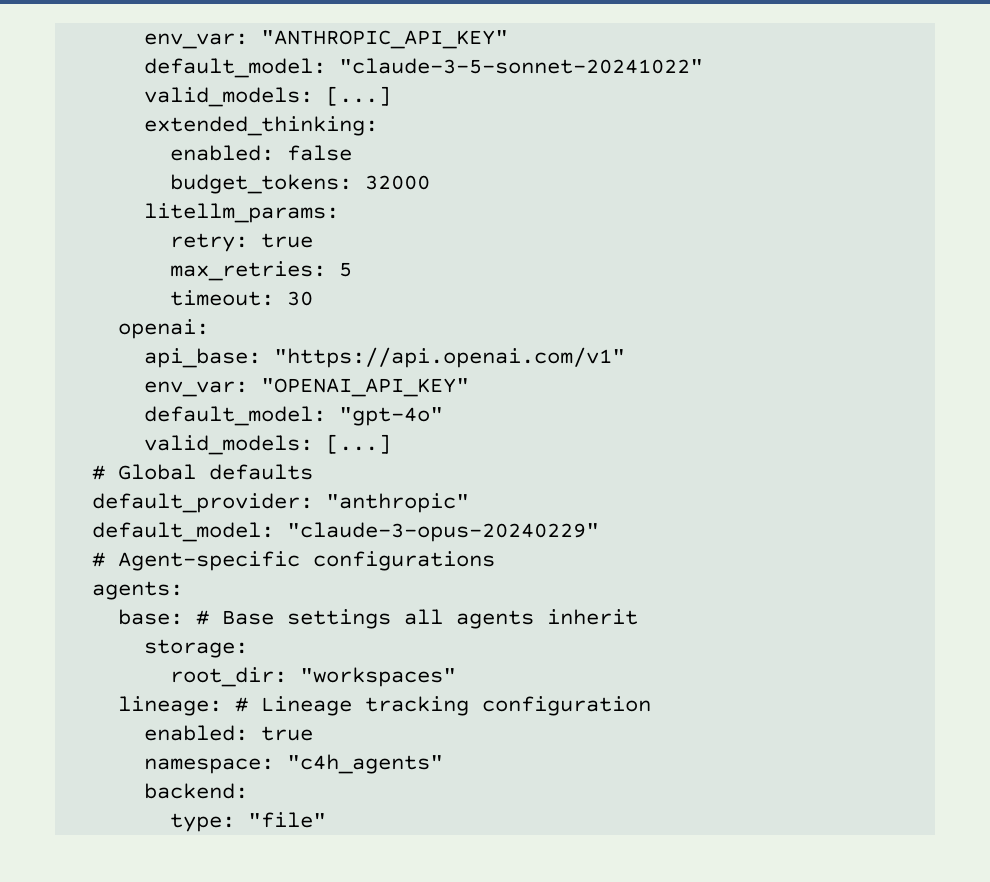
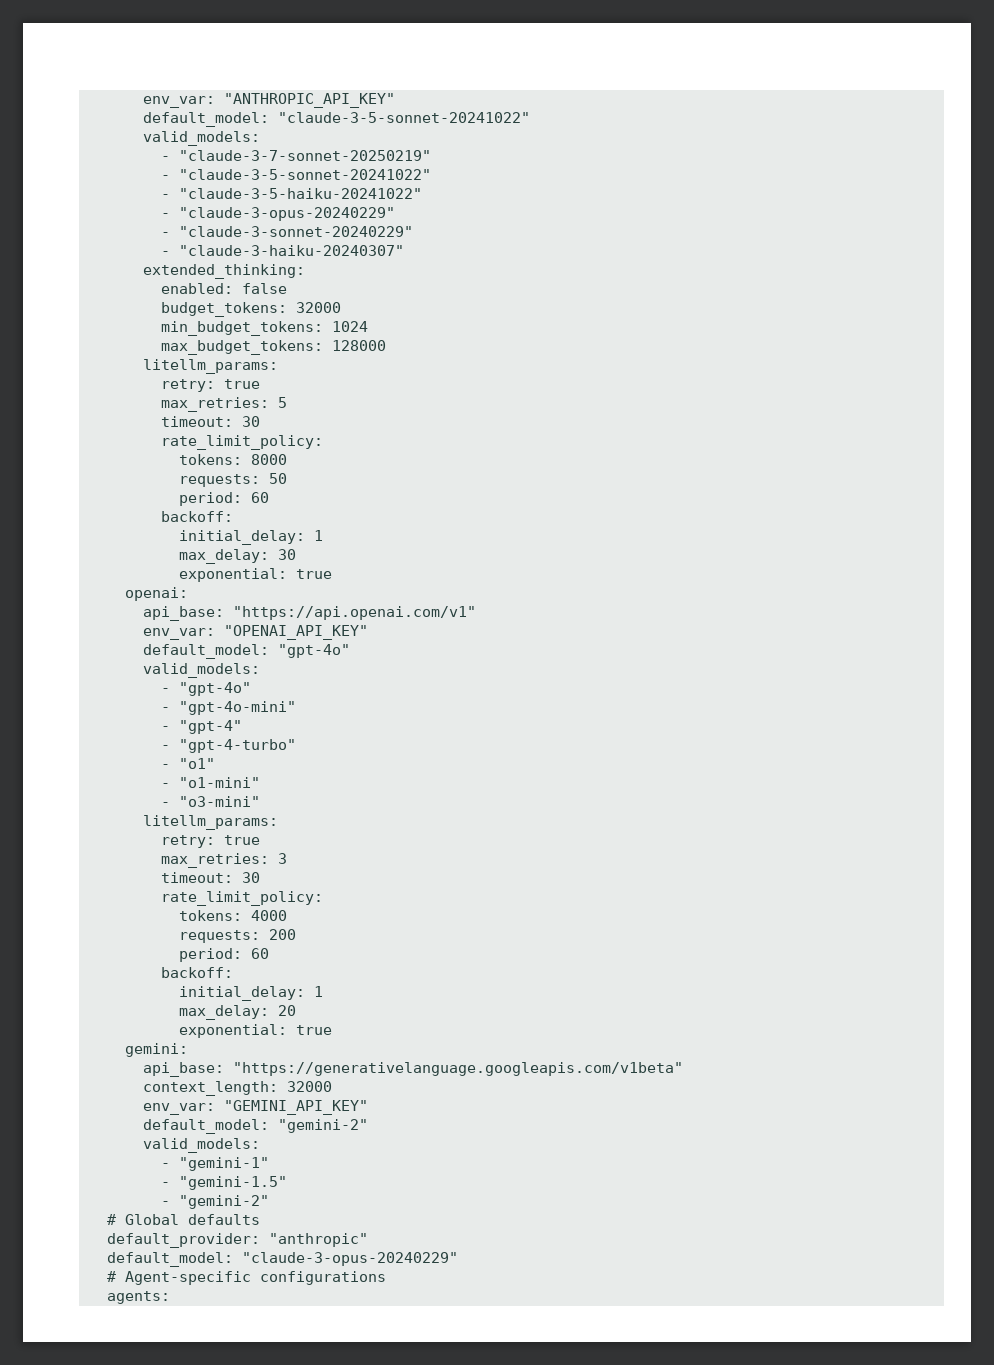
  default_model: "claude-3-5-sonnet-20241022"
- valid_models: [...]
+ valid_models:
+ - "claude-3-7-sonnet-20250219"
+ - "claude-3-5-sonnet-20241022"
+ - "claude-3-5-haiku-20241022"
+ - "claude-3-opus-20240229"
+ - "claude-3-sonnet-20240229"
+ - "claude-3-haiku-20240307"
+ min_budget_tokens: 1024
+ max_budget_tokens: 128000
  max_retries: 5
  timeout: 30
+ rate_limit_policy:
+ tokens: 8000
+ requests: 50
+ period: 60
+ backoff:
+ initial_delay: 1
+ max_delay: 30
+ exponential: true
  default_model: "gpt-4o"
- valid_models: [...]
+ valid_models:
+ - "gpt-4o"
+ - "gpt-4o-mini"
+ - "gpt-4"
+ - "gpt-4-turbo"
+ - "o1"
+ - "o1-mini"
+ - "o3-mini"
+ litellm_params:
+ retry: true
+ max_retries: 3
+ timeout: 30
+ rate_limit_policy:
+ tokens: 4000
+ requests: 200
+ period: 60
+ backoff:
+ initial_delay: 1
+ max_delay: 20
+ exponential: true
+ gemini:
+ api_base: "https://generativelanguage.googleapis.com/v1beta"
+ context_length: 32000
+ env_var: "GEMINI_API_KEY"
+ default_model: "gemini-2"
+ valid_models:
+ - "gemini-1"
+ - "gemini-1.5"
+ - "gemini-2"
- base: # Base settings all agents inherit
- storage:
- root_dir: "workspaces"
- lineage: # Lineage tracking configuration
- enabled: true
- namespace: "c4h_agents"
- backend:
- type: "file"

